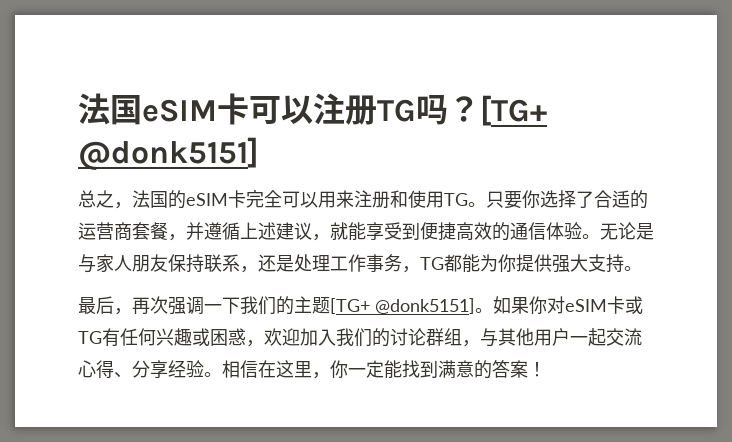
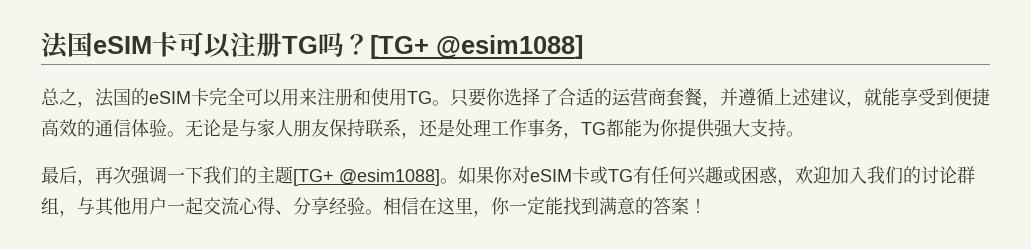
- 法国eSIM卡可以注册TG吗？[TG+ @donk5151]
+ 法国eSIM卡可以注册TG吗？[TG+ @esim1088]
- 最后，再次强调一下我们的主题[TG+ @donk5151]。
+ 最后，再次强调一下我们的主题[TG+ @esim1088]。

